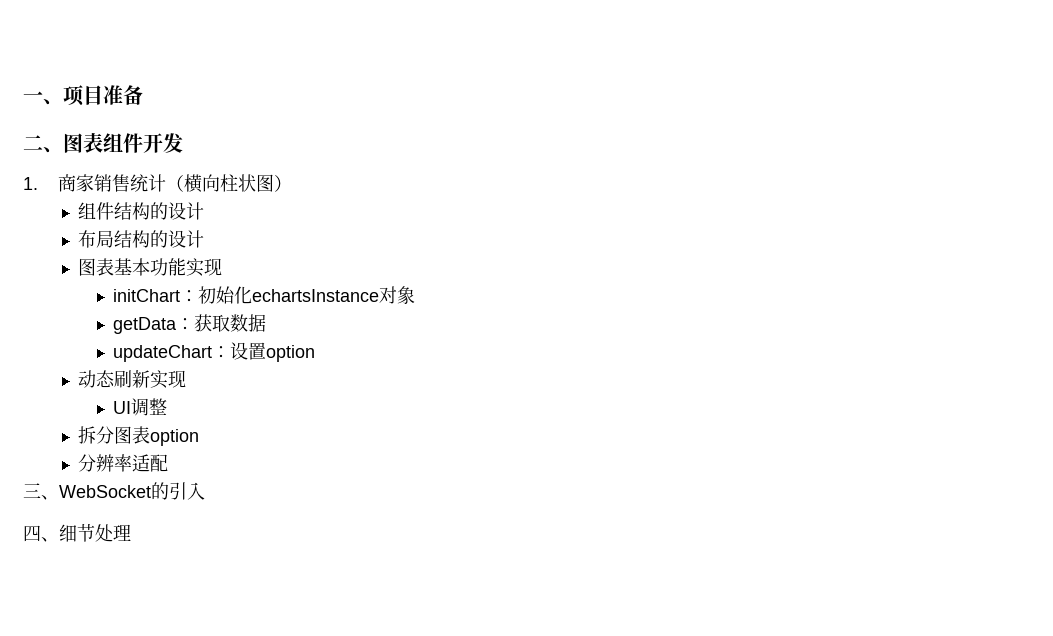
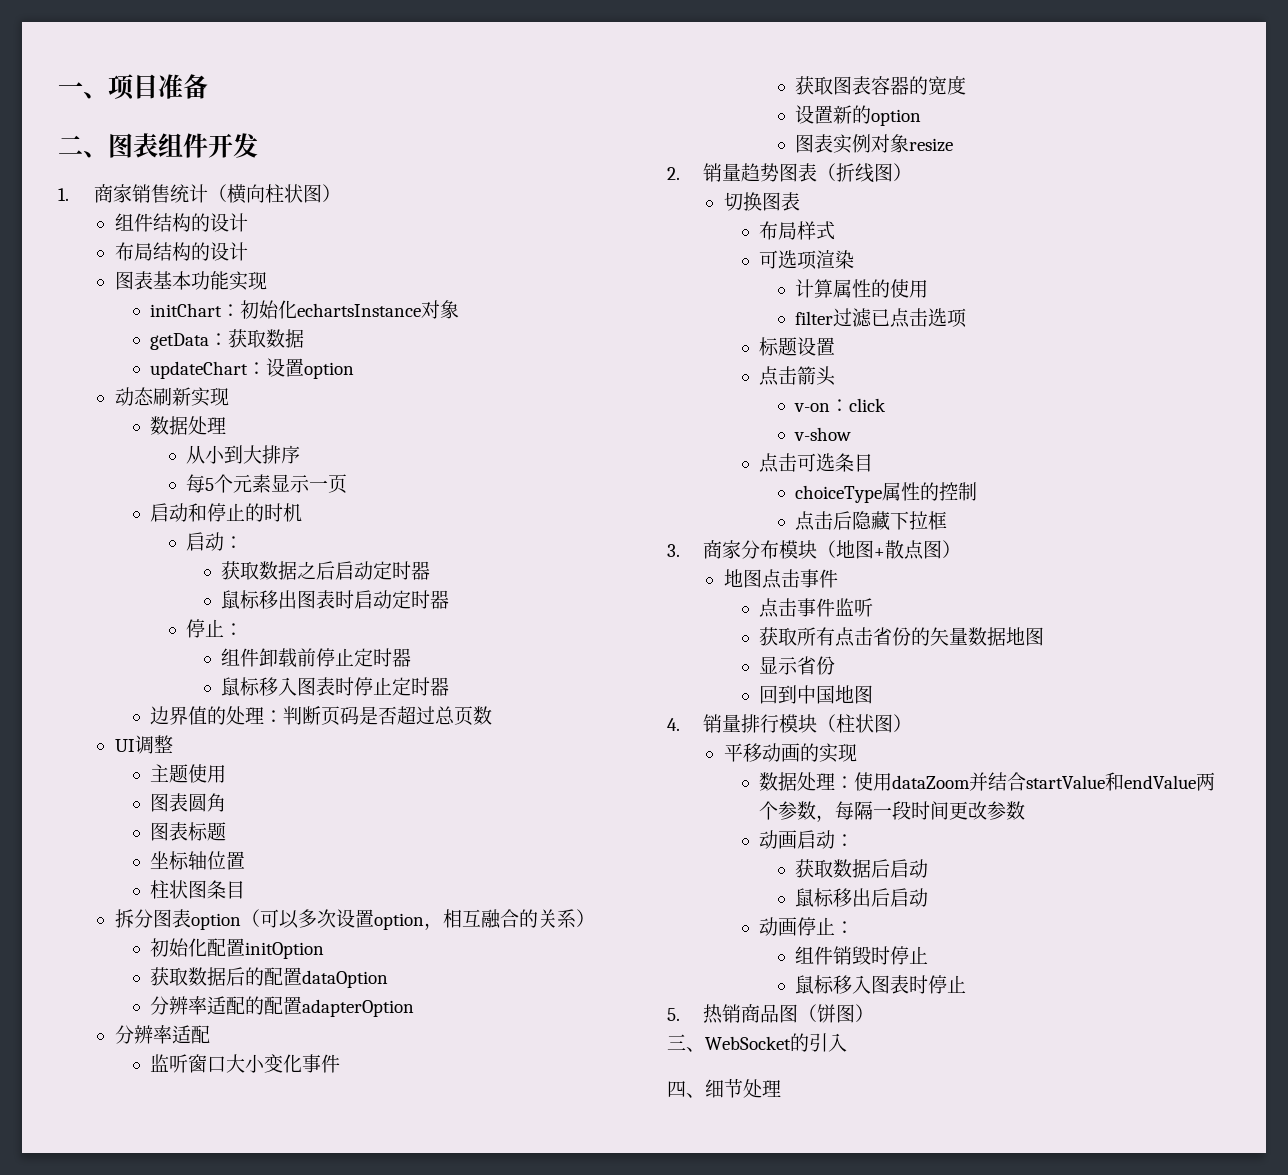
  动态刷新实现
+ 数据处理
+ 从小到大排序
+ 每5个元素显示一页
+ 启动和停止的时机
+ 启动：
+ 获取数据之后启动定时器
+ 鼠标移出图表时启动定时器
+ 停止：
+ 组件卸载前停止定时器
+ 鼠标移入图表时停止定时器
+ 边界值的处理：判断页码是否超过总页数
  UI调整
- 拆分图表option
+ 主题使用
+ 图表圆角
+ 图表标题
+ 坐标轴位置
+ 柱状图条目
+ 拆分图表option（可以多次设置option，相互融合的关系）
+ 初始化配置initOption
+ 获取数据后的配置dataOption
+ 分辨率适配的配置adapterOption
  分辨率适配
+ 监听窗口大小变化事件
+ 获取图表容器的宽度
+ 设置新的option
+ 图表实例对象resize
+ 2.销量趋势图表（折线图）
+ 切换图表
+ 布局样式
+ 可选项渲染
+ 计算属性的使用
+ filter过滤已点击选项
+ 标题设置
+ 点击箭头
+ v-on：click
+ v-show
+ 点击可选条目
+ choiceType属性的控制
+ 点击后隐藏下拉框
+ 3.商家分布模块（地图+散点图）
+ 地图点击事件
+ 点击事件监听
+ 获取所有点击省份的矢量数据地图
+ 显示省份
+ 回到中国地图
+ 4.销量排行模块（柱状图）
+ 平移动画的实现
+ 数据处理：使用dataZoom并结合startValue和endValue两个参数，每隔一段时间更改参数
+ 动画启动：
+ 获取数据后启动
+ 鼠标移出后启动
+ 动画停止：
+ 组件销毁时停止
+ 鼠标移入图表时停止
+ 5.热销商品图（饼图）

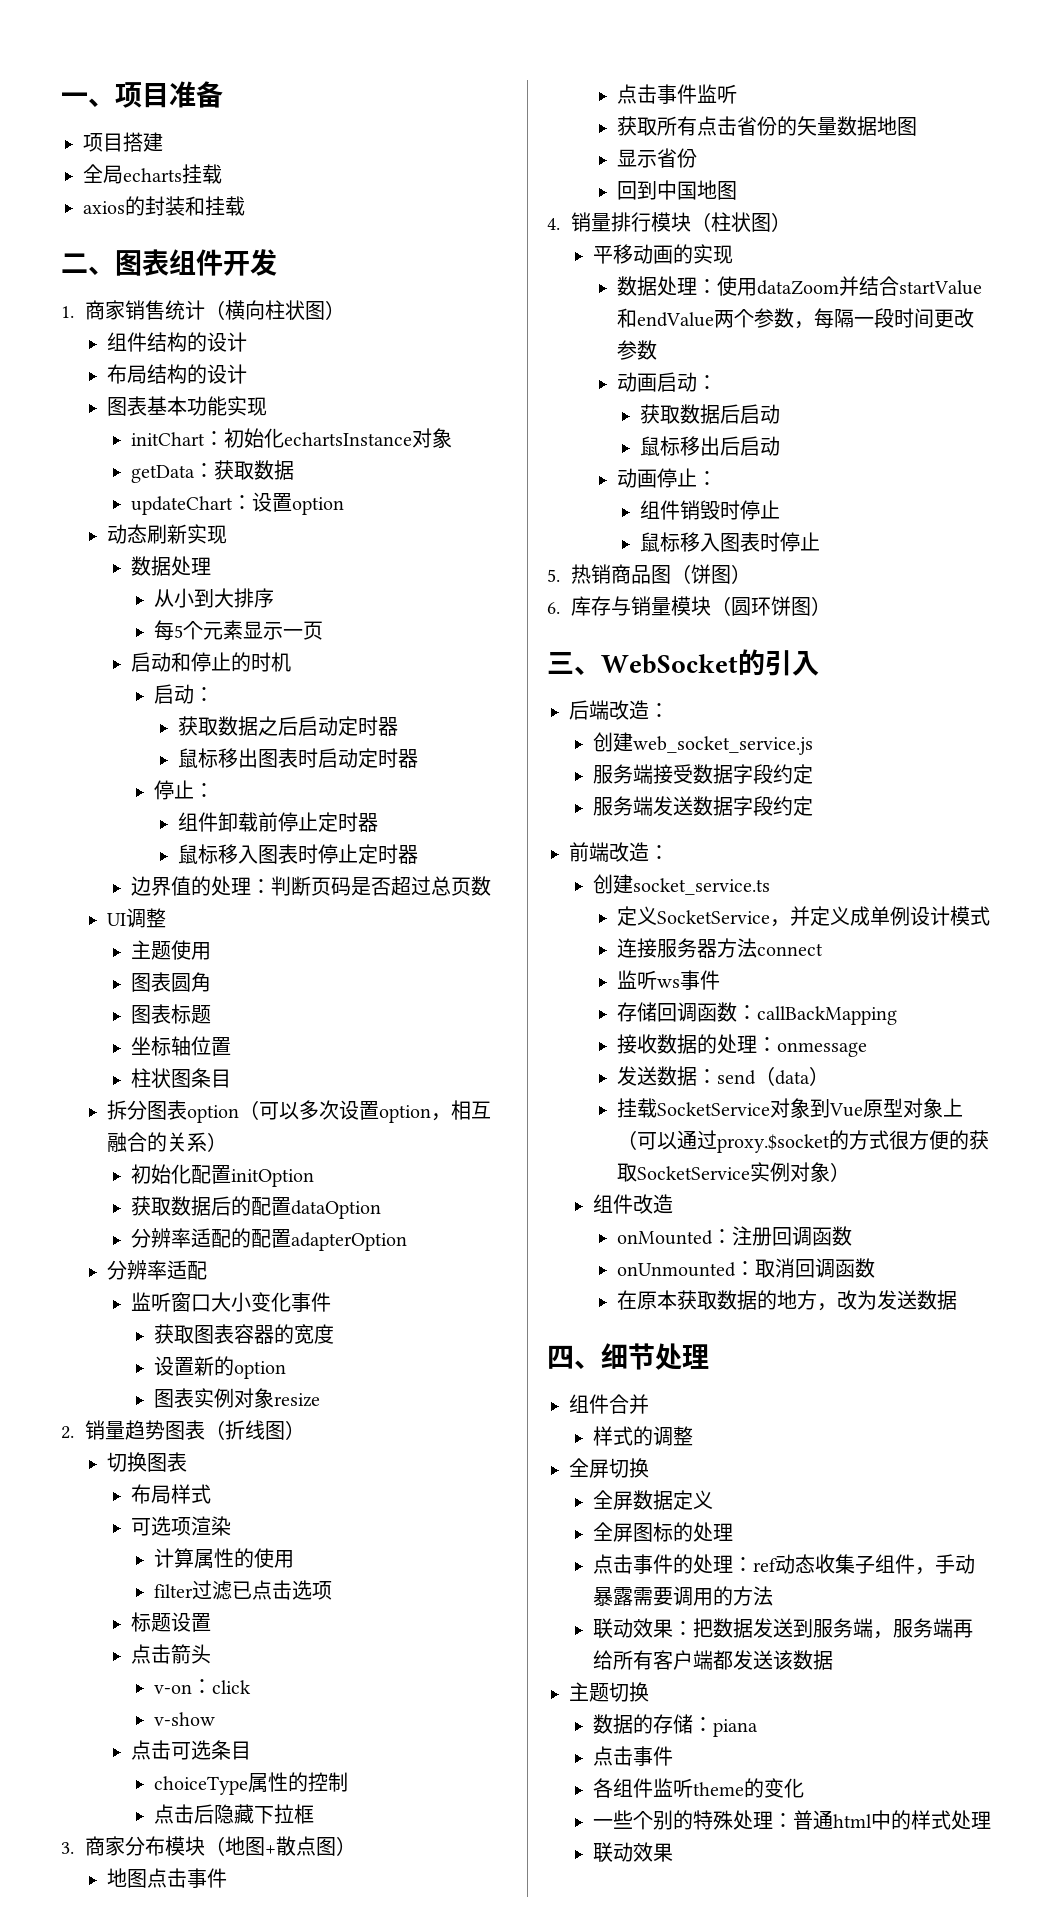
+ 项目搭建
+ 全局echarts挂载
+ axios的封装和挂载
+ 6.库存与销量模块（圆环饼图）
  三、WebSocket的引入
+ 后端改造：
+ 创建web_socket_service.js
+ 服务端接受数据字段约定
+ 服务端发送数据字段约定
+ 前端改造：
+ 创建socket_service.ts
+ 定义SocketService，并定义成单例设计模式
+ 连接服务器方法connect
+ 监听ws事件
+ 存储回调函数：callBackMapping
+ 接收数据的处理：onmessage
+ 发送数据：send（data）
+ 挂载SocketService对象到Vue原型对象上（可以通过proxy.$socket的方式很方便的获取SocketService实例对象）
+ 组件改造
+ onMounted：注册回调函数
+ onUnmounted：取消回调函数
+ 在原本获取数据的地方，改为发送数据
  四、细节处理
+ 组件合并
+ 样式的调整
+ 全屏切换
+ 全屏数据定义
+ 全屏图标的处理
+ 点击事件的处理：ref动态收集子组件，手动暴露需要调用的方法
+ 联动效果：把数据发送到服务端，服务端再给所有客户端都发送该数据
+ 主题切换
+ 数据的存储：piana
+ 点击事件
+ 各组件监听theme的变化
+ 一些个别的特殊处理：普通html中的样式处理
+ 联动效果

